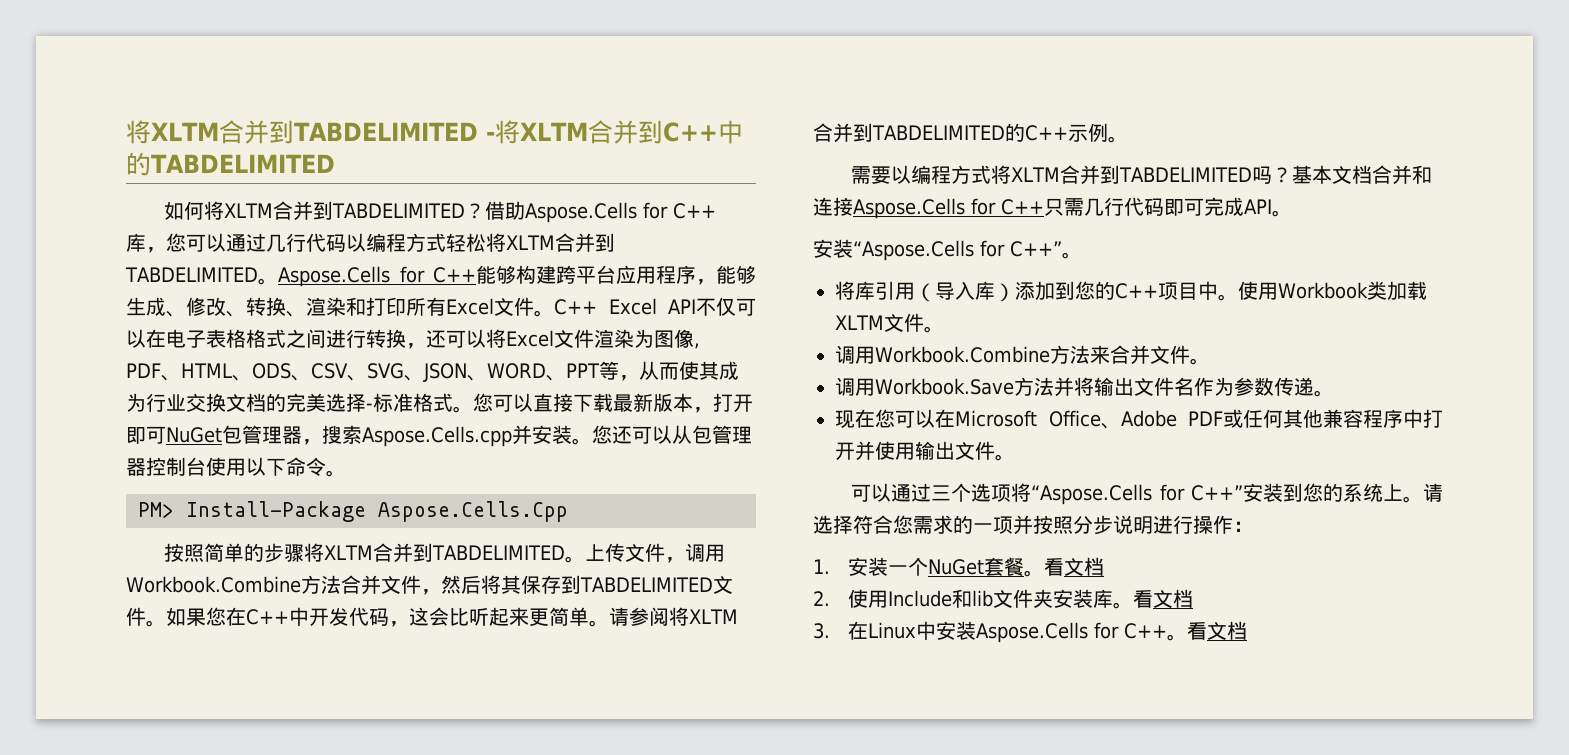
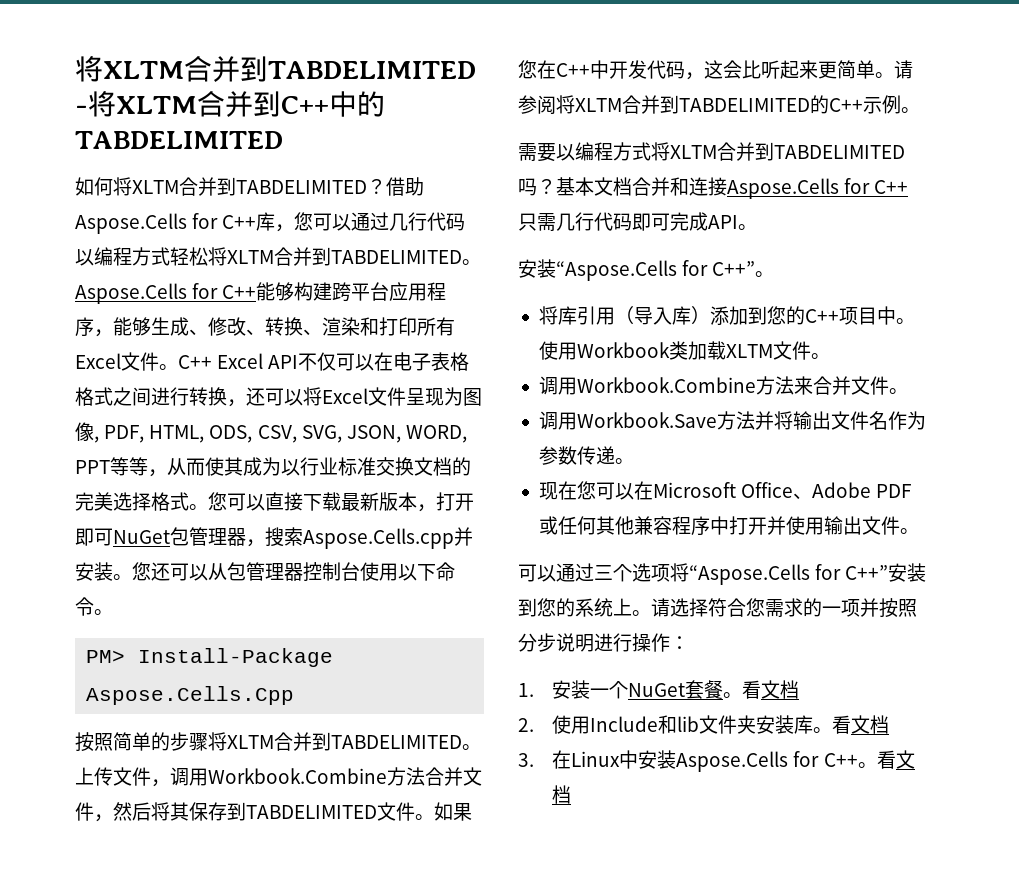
- C++ Excel API不仅可以在电子表格格式之间进行转换，还可以将Excel文件渲染为图像, PDF、HTML、ODS、CSV、SVG、JSON、WORD、PPT等，从而使其成为行业交换文档的完美选择-标准格式。
+ C++ Excel API不仅可以在电子表格格式之间进行转换，还可以将Excel文件呈现为图像, PDF, HTML, ODS, CSV, SVG, JSON, WORD, PPT等等，从而使其成为以行业标准交换文档的完美选择格式。

